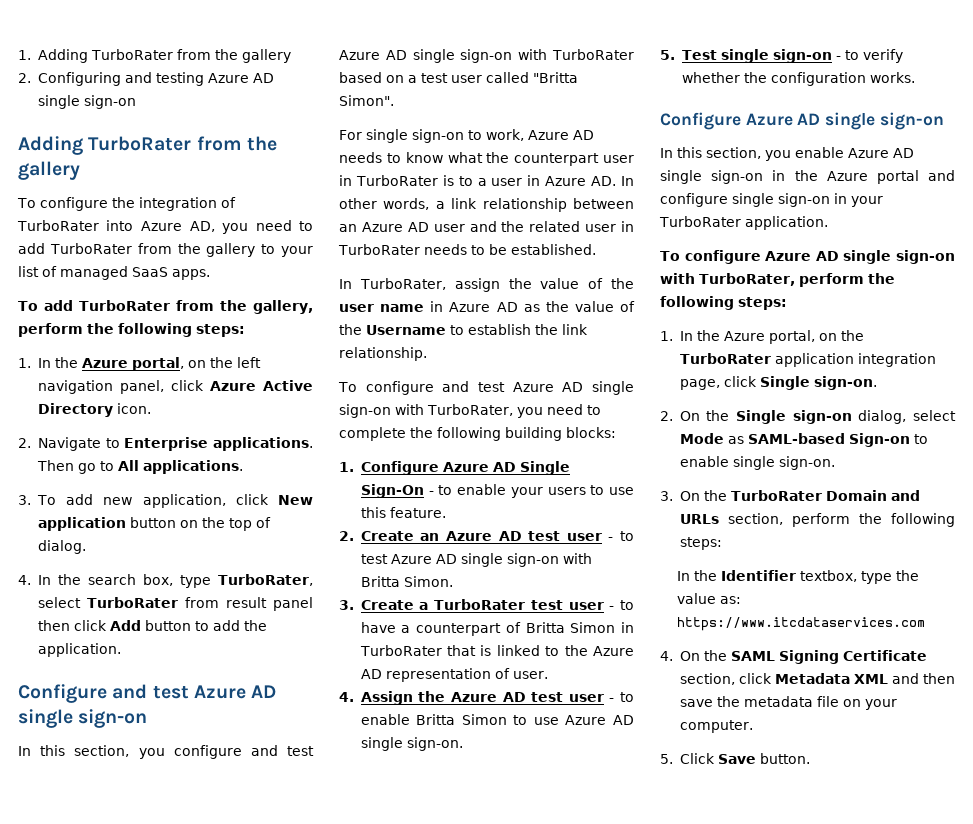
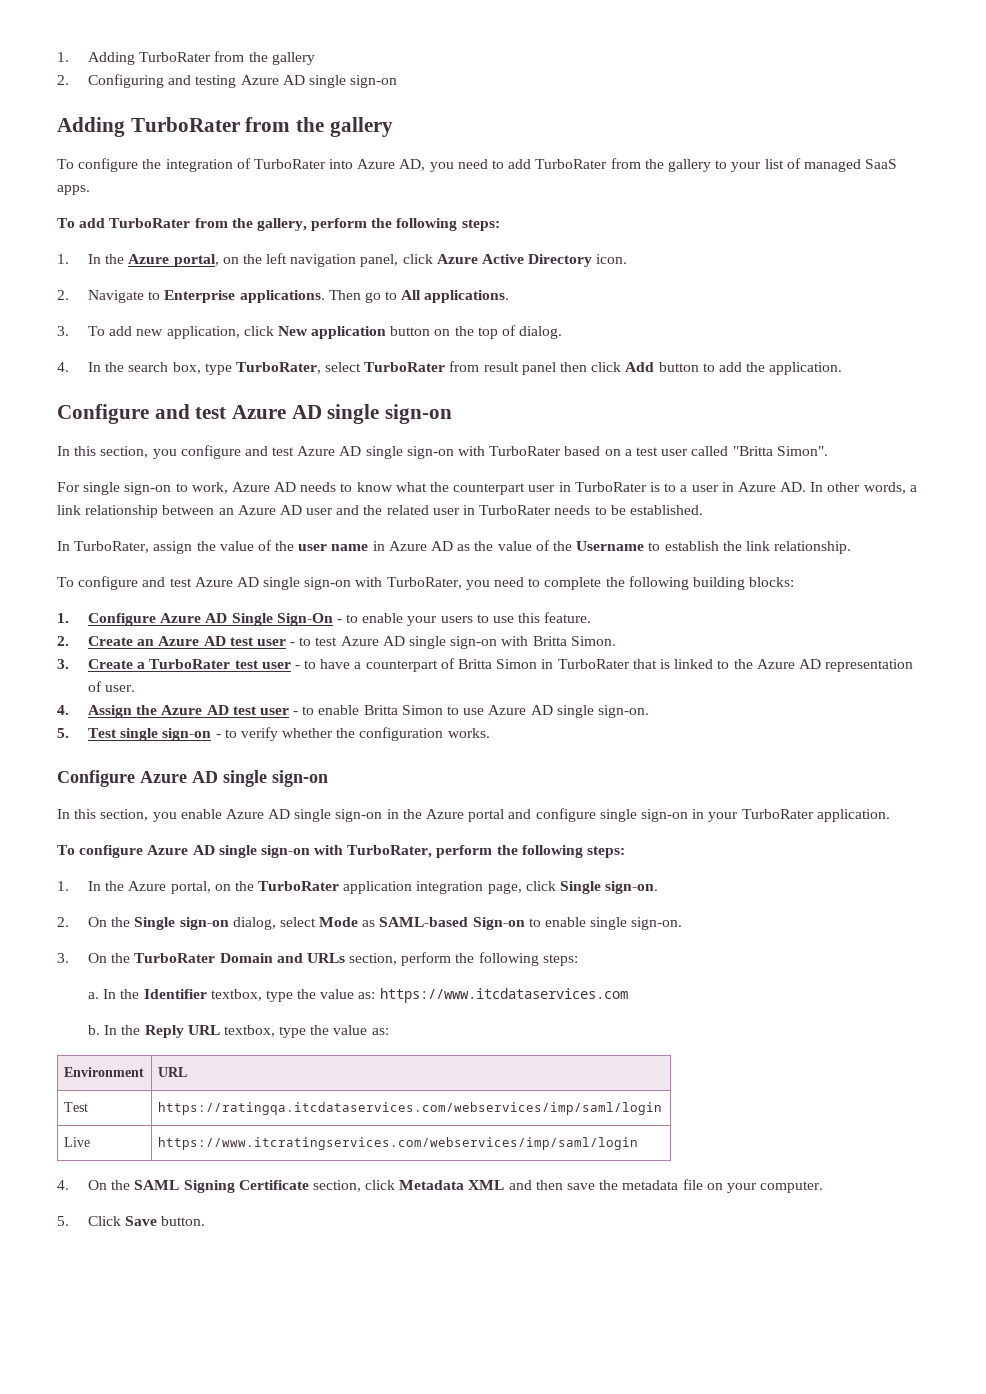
+ a.
+ b. In the Reply URL textbox, type the value as:
+ Environment | URL
+ Test | https://ratingqa.itcdataservices.com/webservices/imp/saml/login
+ Live | https://www.itcratingservices.com/webservices/imp/saml/login

